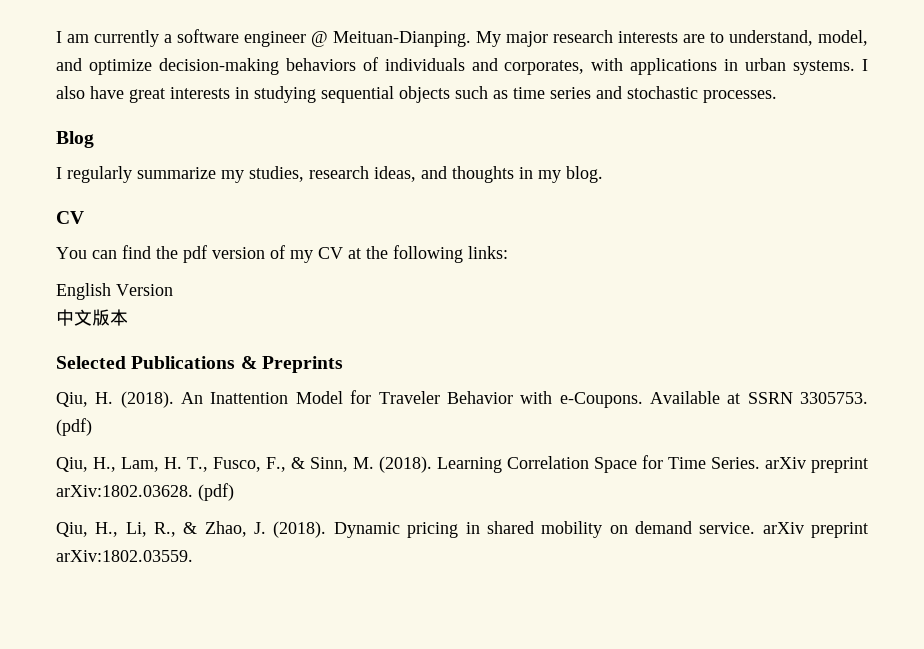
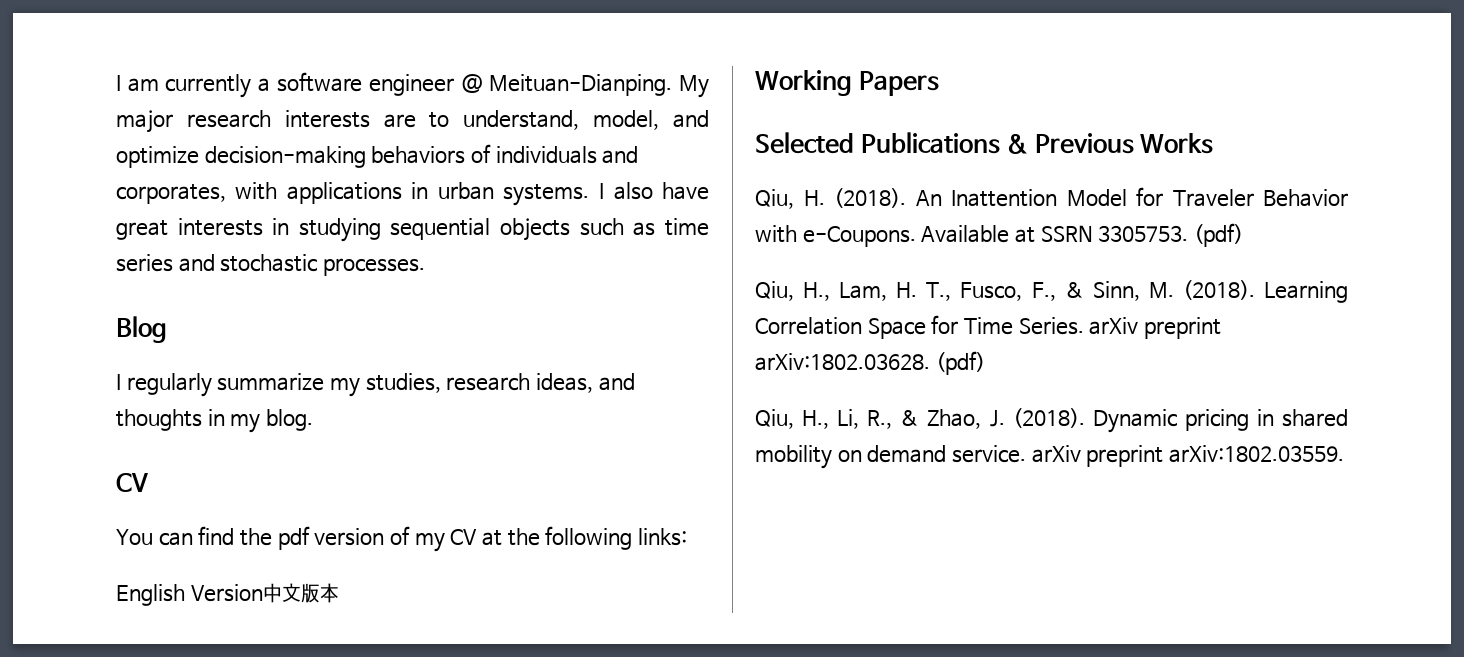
- English Version
- 中文版本
+ English Version中文版本
+ Working Papers
- Selected Publications & Preprints
+ Selected Publications & Previous Works

